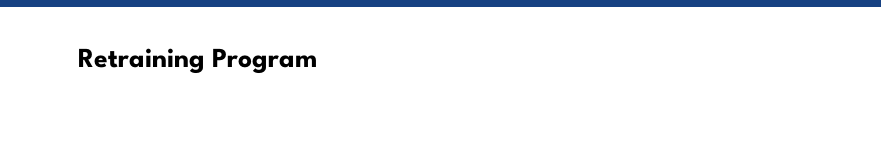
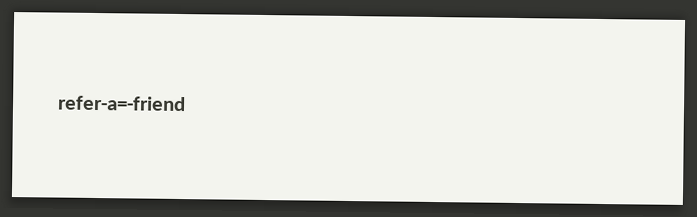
- Retraining Program
+ refer-a=-friend

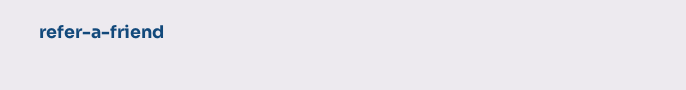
- refer-a=-friend
+ refer-a-friend

